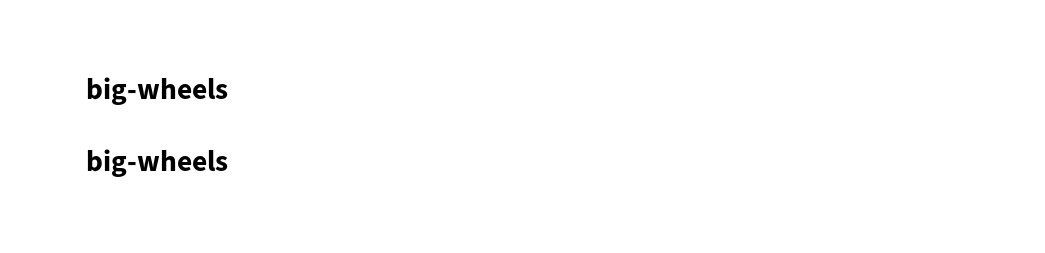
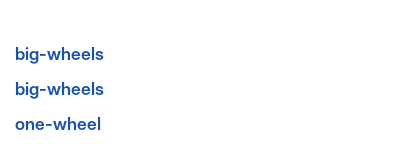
+ one-wheel

